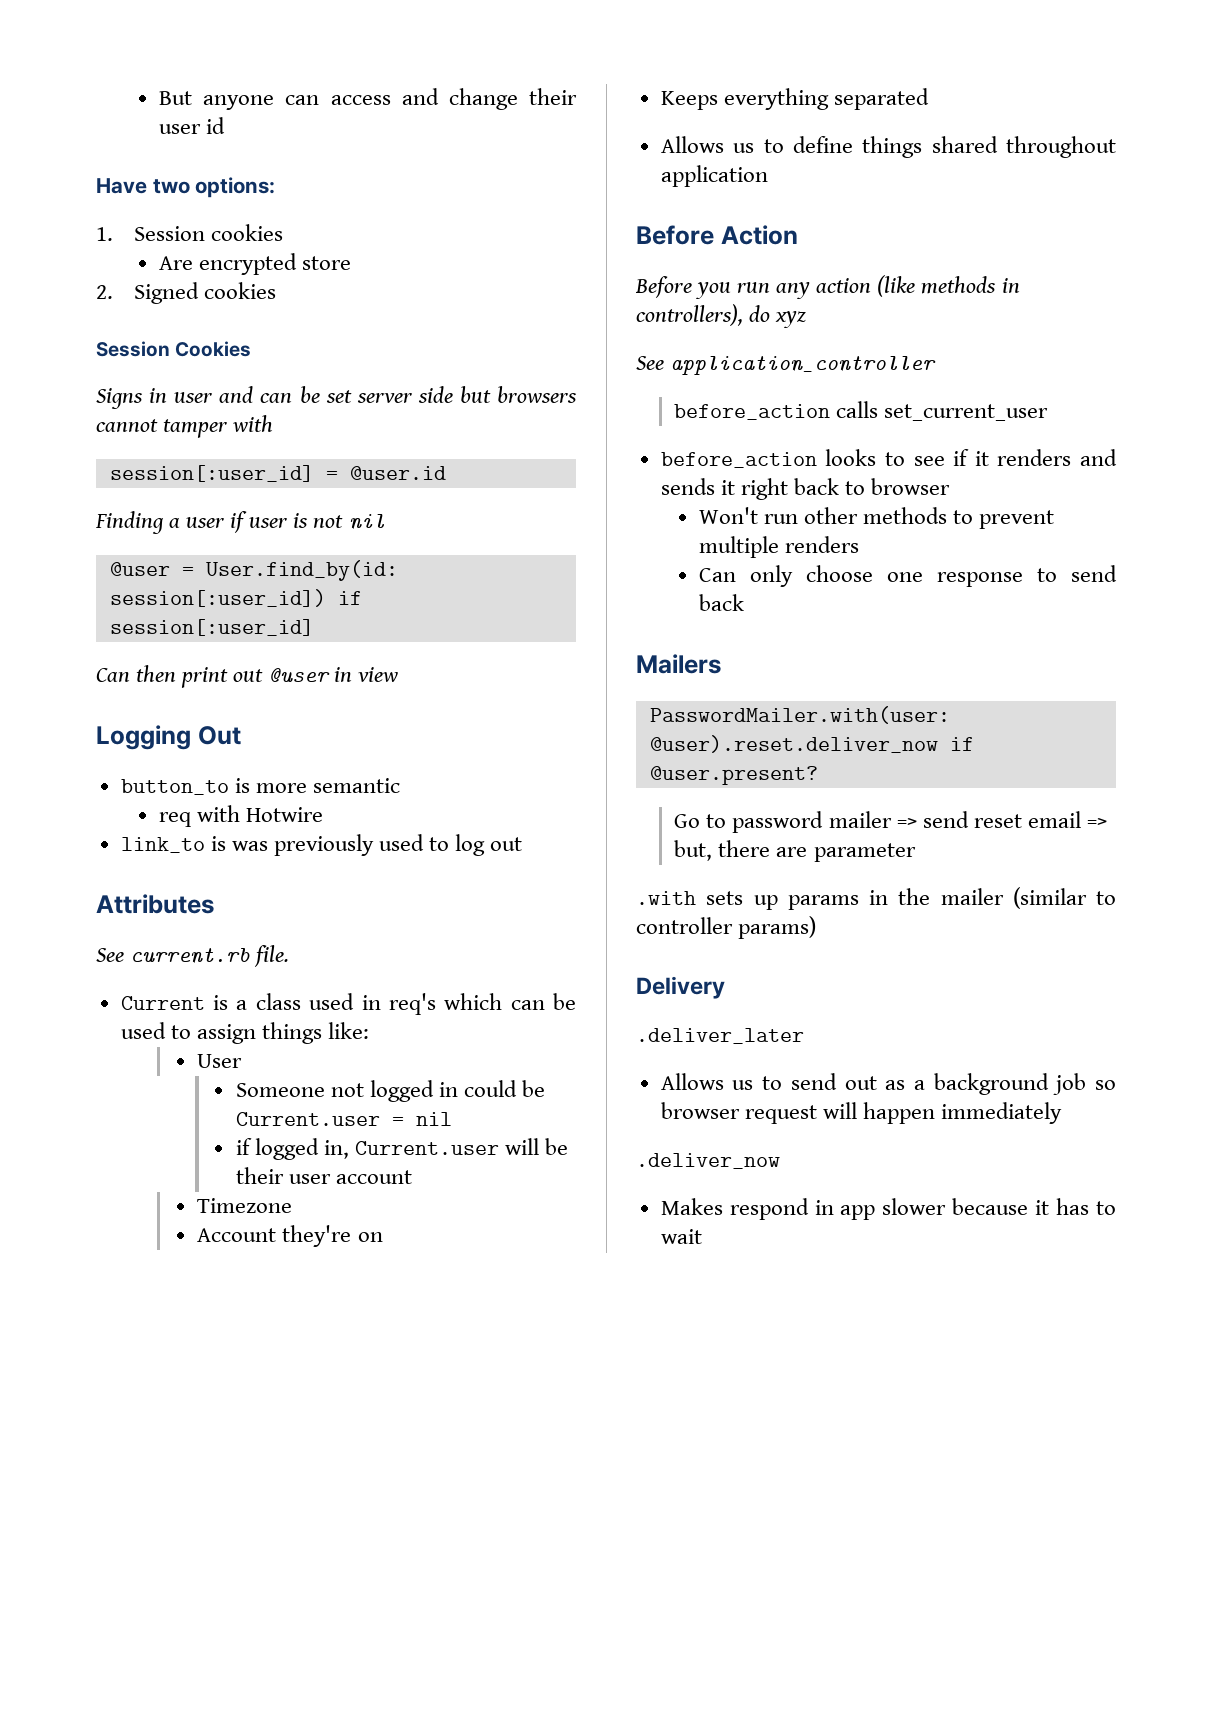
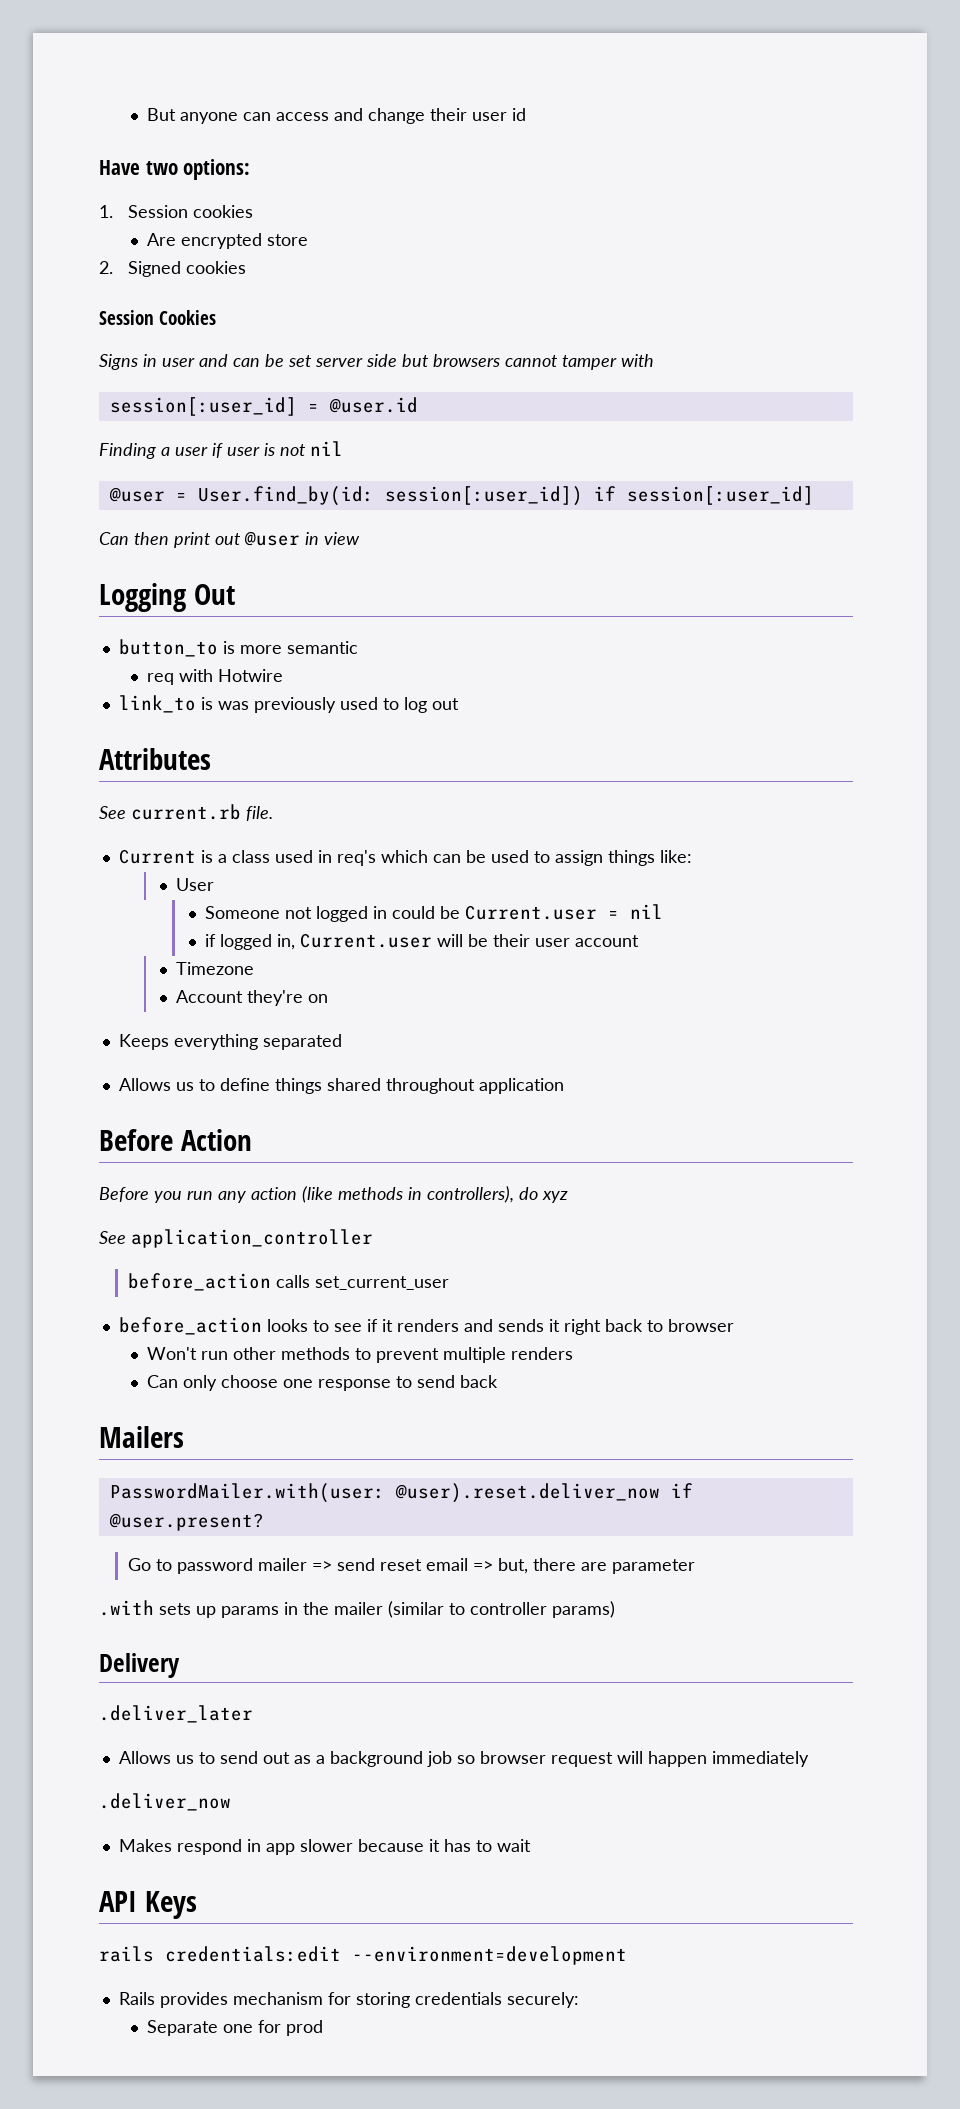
+ API Keys
+ rails credentials:edit --environment=development
+ Rails provides mechanism for storing credentials securely:
+ Separate one for prod

